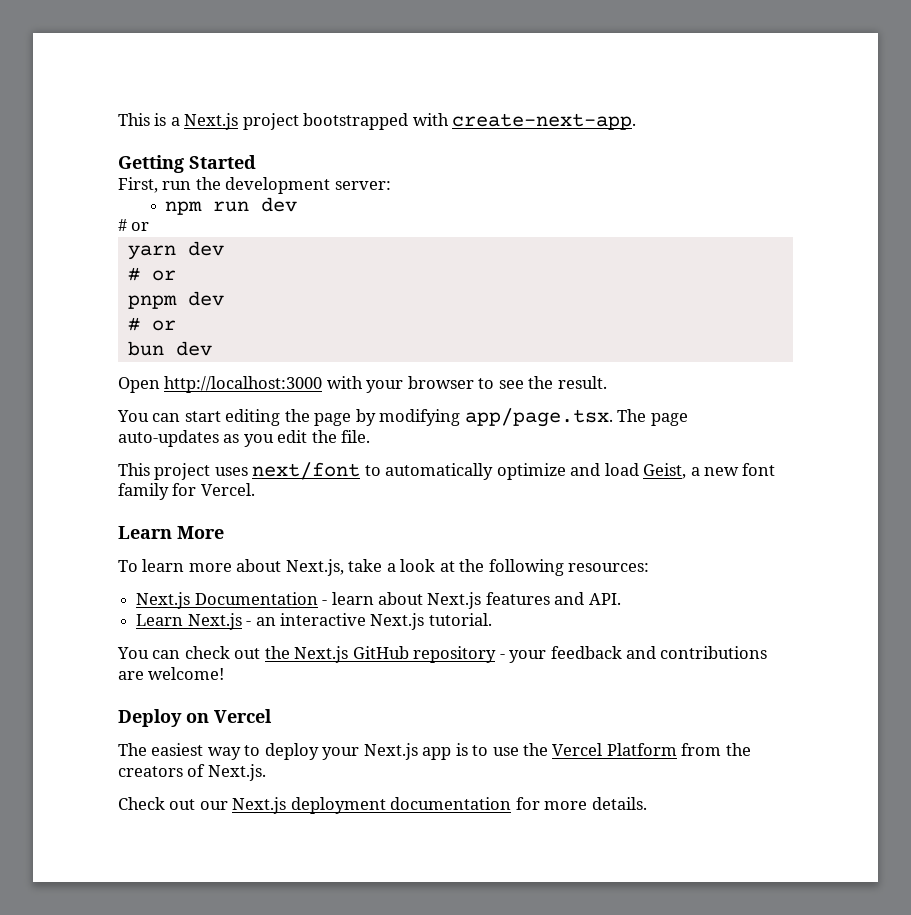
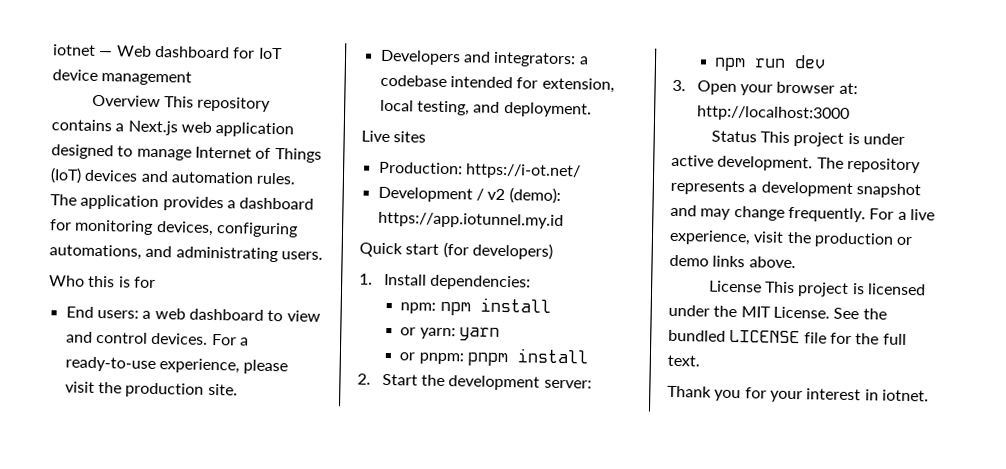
- This is a Next.js project bootstrapped with create-next-app.
- Getting Started
- First, run the development server:
+ iotnet — Web dashboard for IoT device management
+ Overview This repository contains a Next.js web application designed to manage Internet of Things (IoT) devices and automation rules. The application provides a dashboard for monitoring devices, configuring automations, and administrating users.
+ Who this is for
+ End users: a web dashboard to view and control devices. For a ready-to-use experience, please visit the production site.
+ Developers and integrators: a codebase intended for extension, local testing, and deployment.
+ Live sites
+ Production: https://i-ot.net/
+ Development / v2 (demo): https://app.iotunnel.my.id
+ Quick start (for developers)
+ 1. Install dependencies:
+ npm: npm install
+ or yarn: yarn
+ or pnpm: pnpm install
+ 2. Start the development server:
  npm run dev
- # or
- yarn dev
- # or
- pnpm dev
- # or
- bun dev
- Open http://localhost:3000 with your browser to see the result.
- You can start editing the page by modifying app/page.tsx. The page auto-updates as you edit the file.
- This project uses next/font to automatically optimize and load Geist, a new font family for Vercel.
- Learn More
- To learn more about Next.js, take a look at the following resources:
- Next.js Documentation - learn about Next.js features and API.
- Learn Next.js - an interactive Next.js tutorial.
- You can check out the Next.js GitHub repository - your feedback and contributions are welcome!
- Deploy on Vercel
- The easiest way to deploy your Next.js app is to use the Vercel Platform from the creators of Next.js.
- Check out our Next.js deployment documentation for more details.
+ 3. Open your browser at: http://localhost:3000
+ Status This project is under active development. The repository represents a development snapshot and may change frequently. For a live experience, visit the production or demo links above.
+ License This project is licensed under the MIT License. See the bundled LICENSE file for the full text.
+ Thank you for your interest in iotnet.

